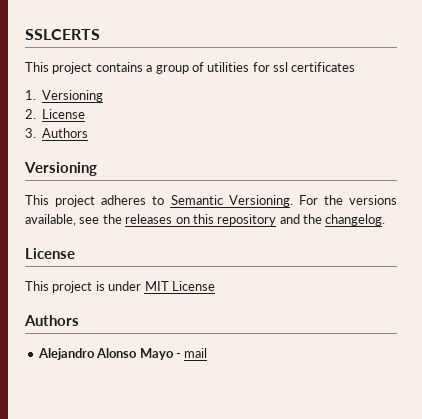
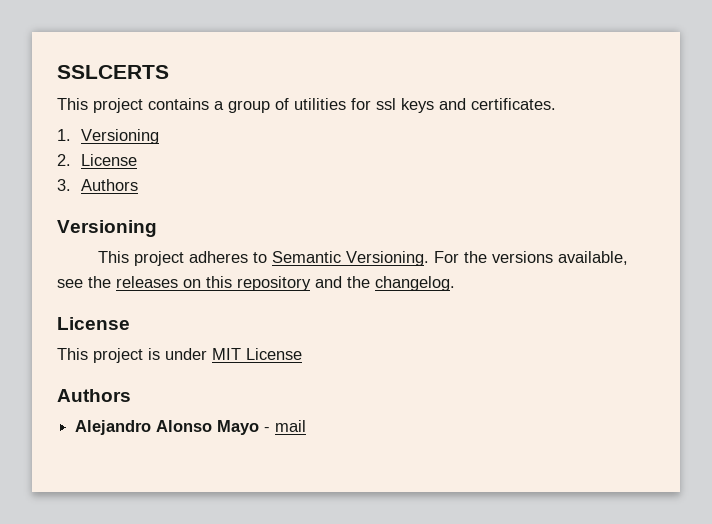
- This project contains a group of utilities for ssl certificates
+ This project contains a group of utilities for ssl keys and certificates.

